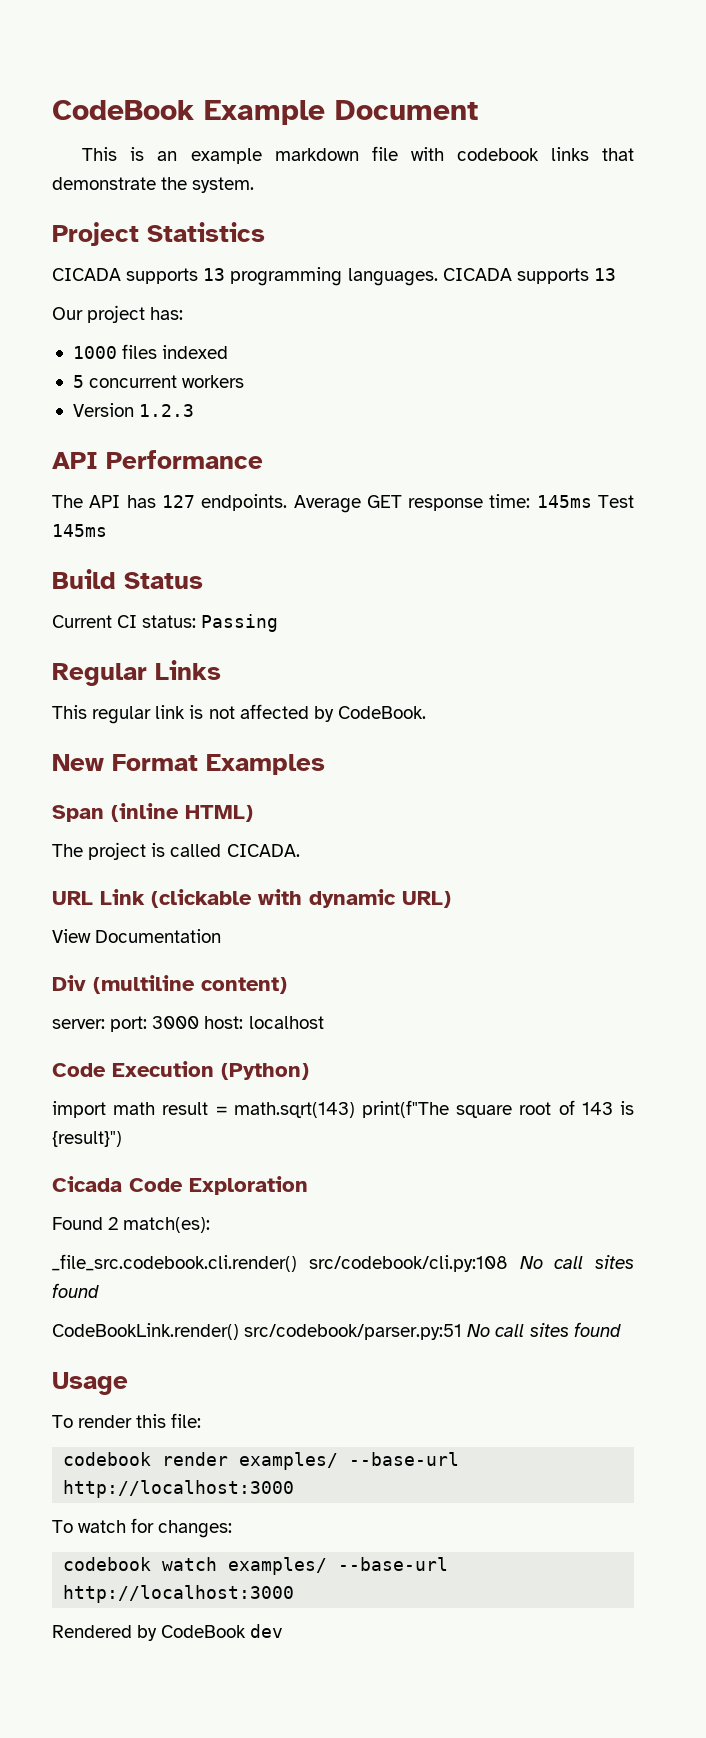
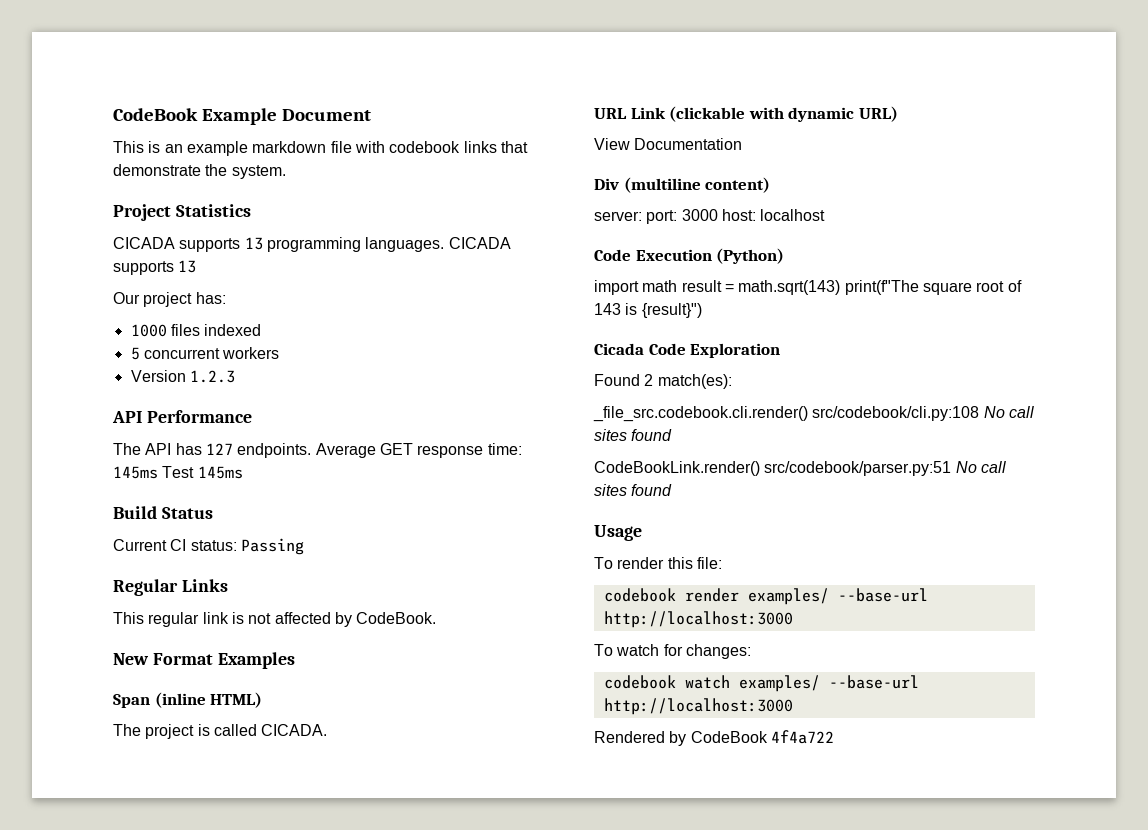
- Rendered by CodeBook dev
+ Rendered by CodeBook 4f4a722

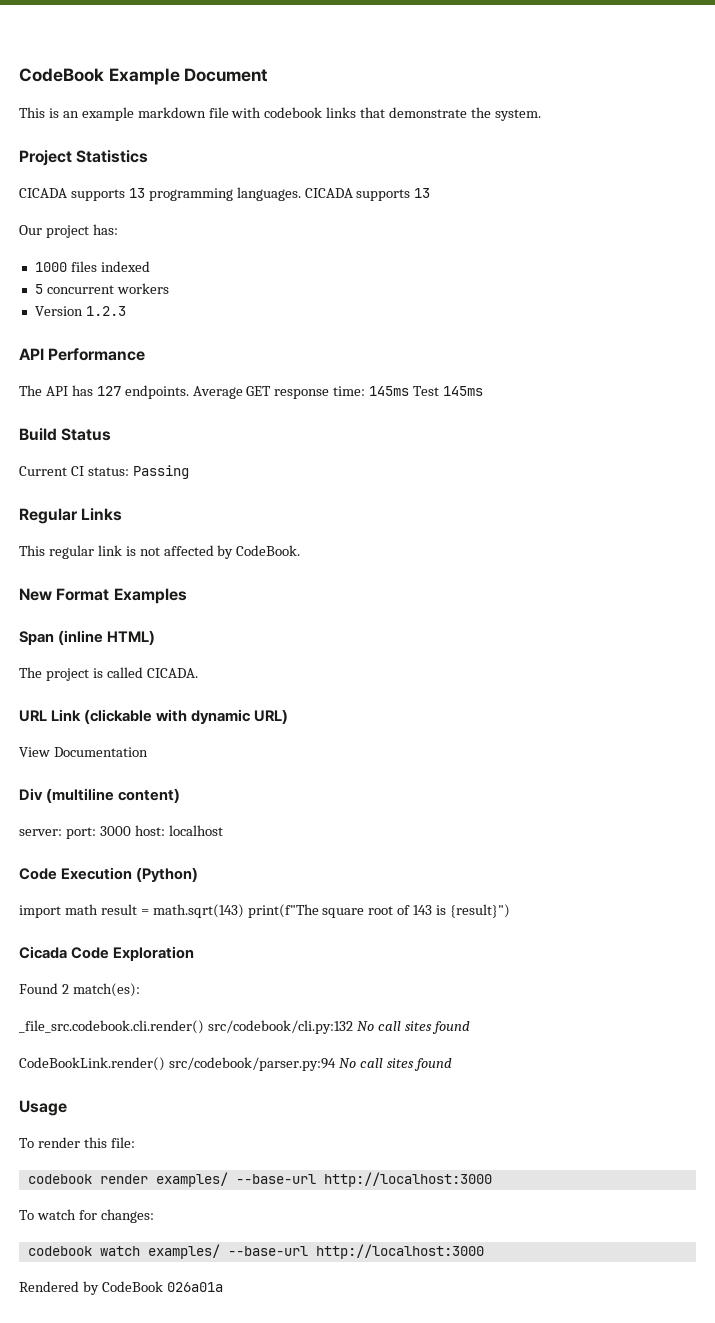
- _file_src.codebook.cli.render() src/codebook/cli.py:108 No call sites found
+ _file_src.codebook.cli.render() src/codebook/cli.py:132 No call sites found
- CodeBookLink.render() src/codebook/parser.py:51 No call sites found
+ CodeBookLink.render() src/codebook/parser.py:94 No call sites found
- Rendered by CodeBook 4f4a722
+ Rendered by CodeBook 026a01a

